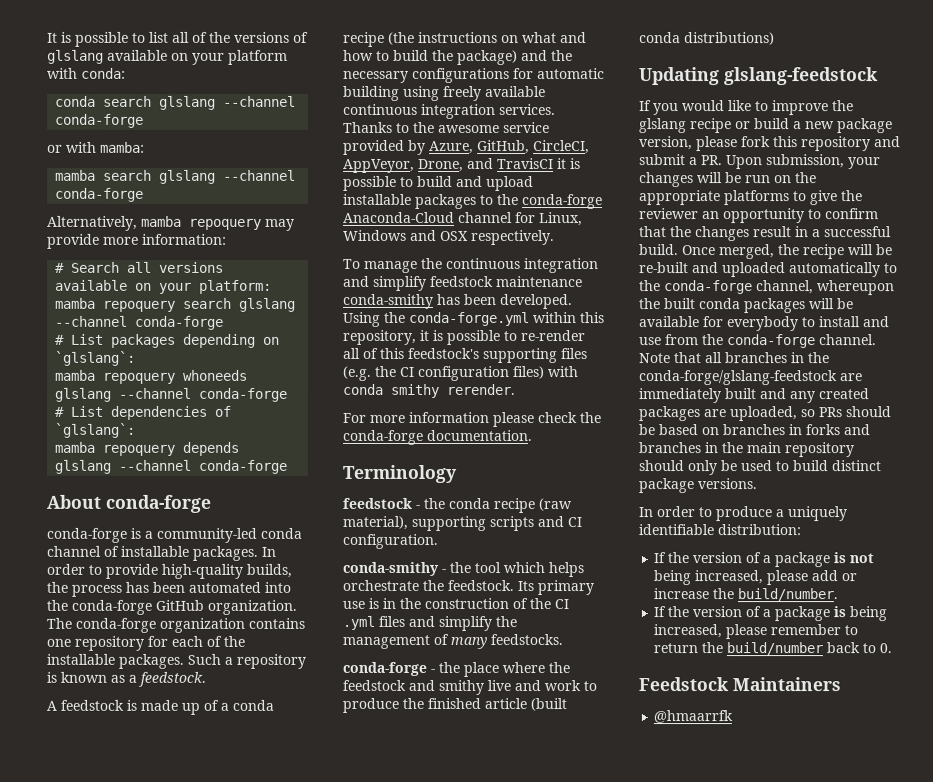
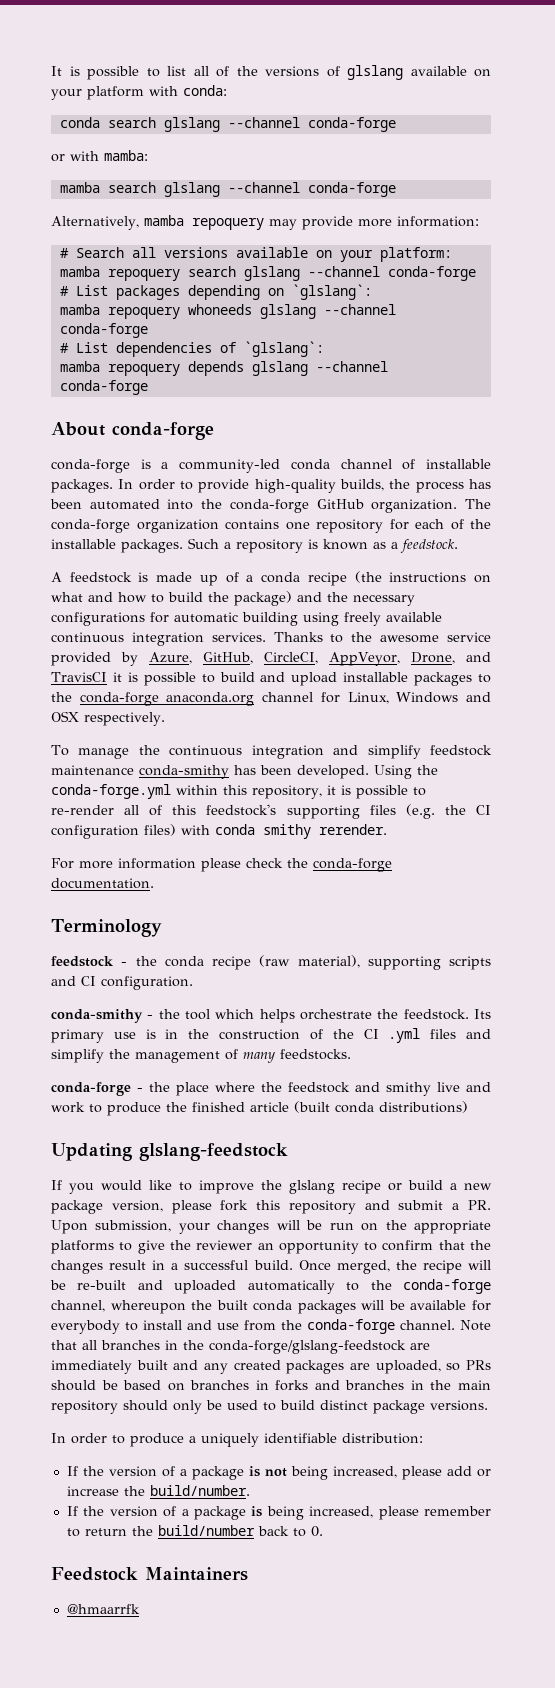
- Thanks to the awesome service provided by Azure, GitHub, CircleCI, AppVeyor, Drone, and TravisCI it is possible to build and upload installable packages to the conda-forge Anaconda-Cloud channel for Linux, Windows and OSX respectively.
+ Thanks to the awesome service provided by Azure, GitHub, CircleCI, AppVeyor, Drone, and TravisCI it is possible to build and upload installable packages to the conda-forge anaconda.org channel for Linux, Windows and OSX respectively.

